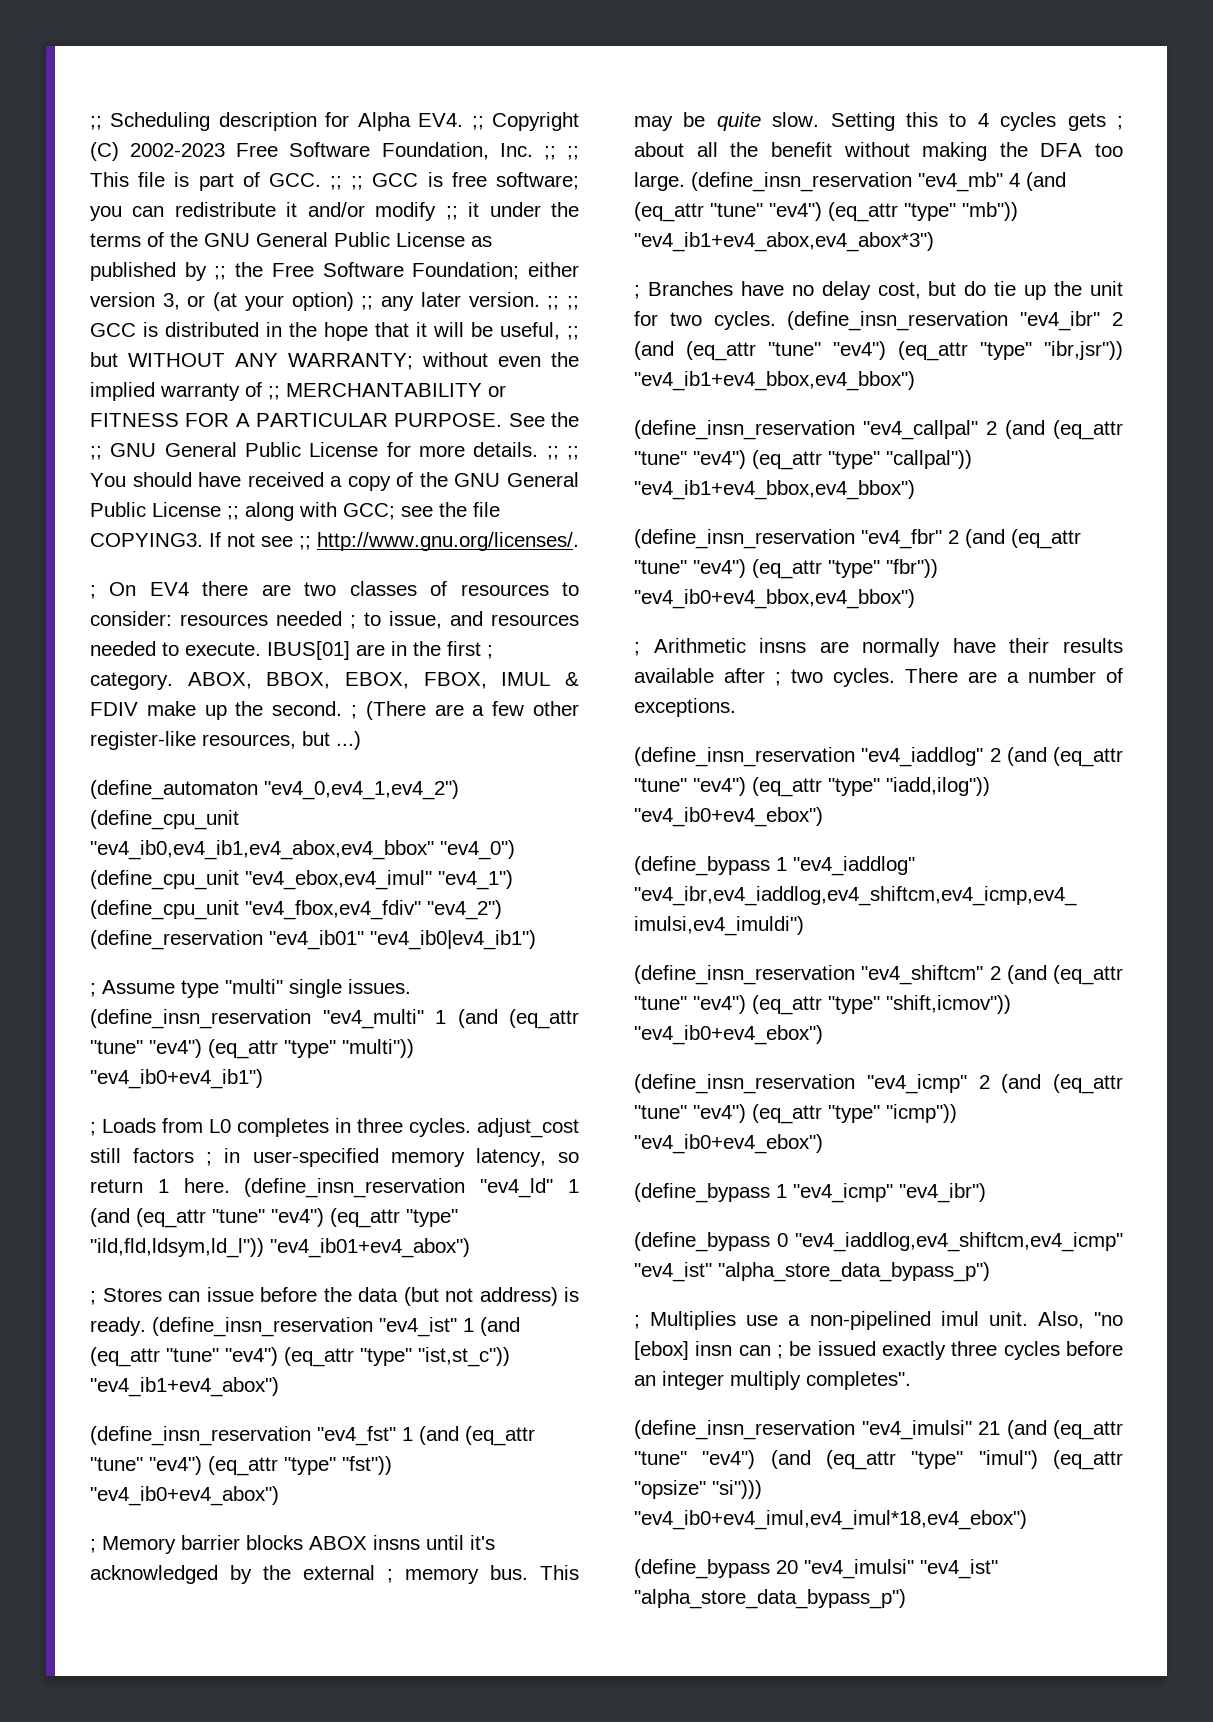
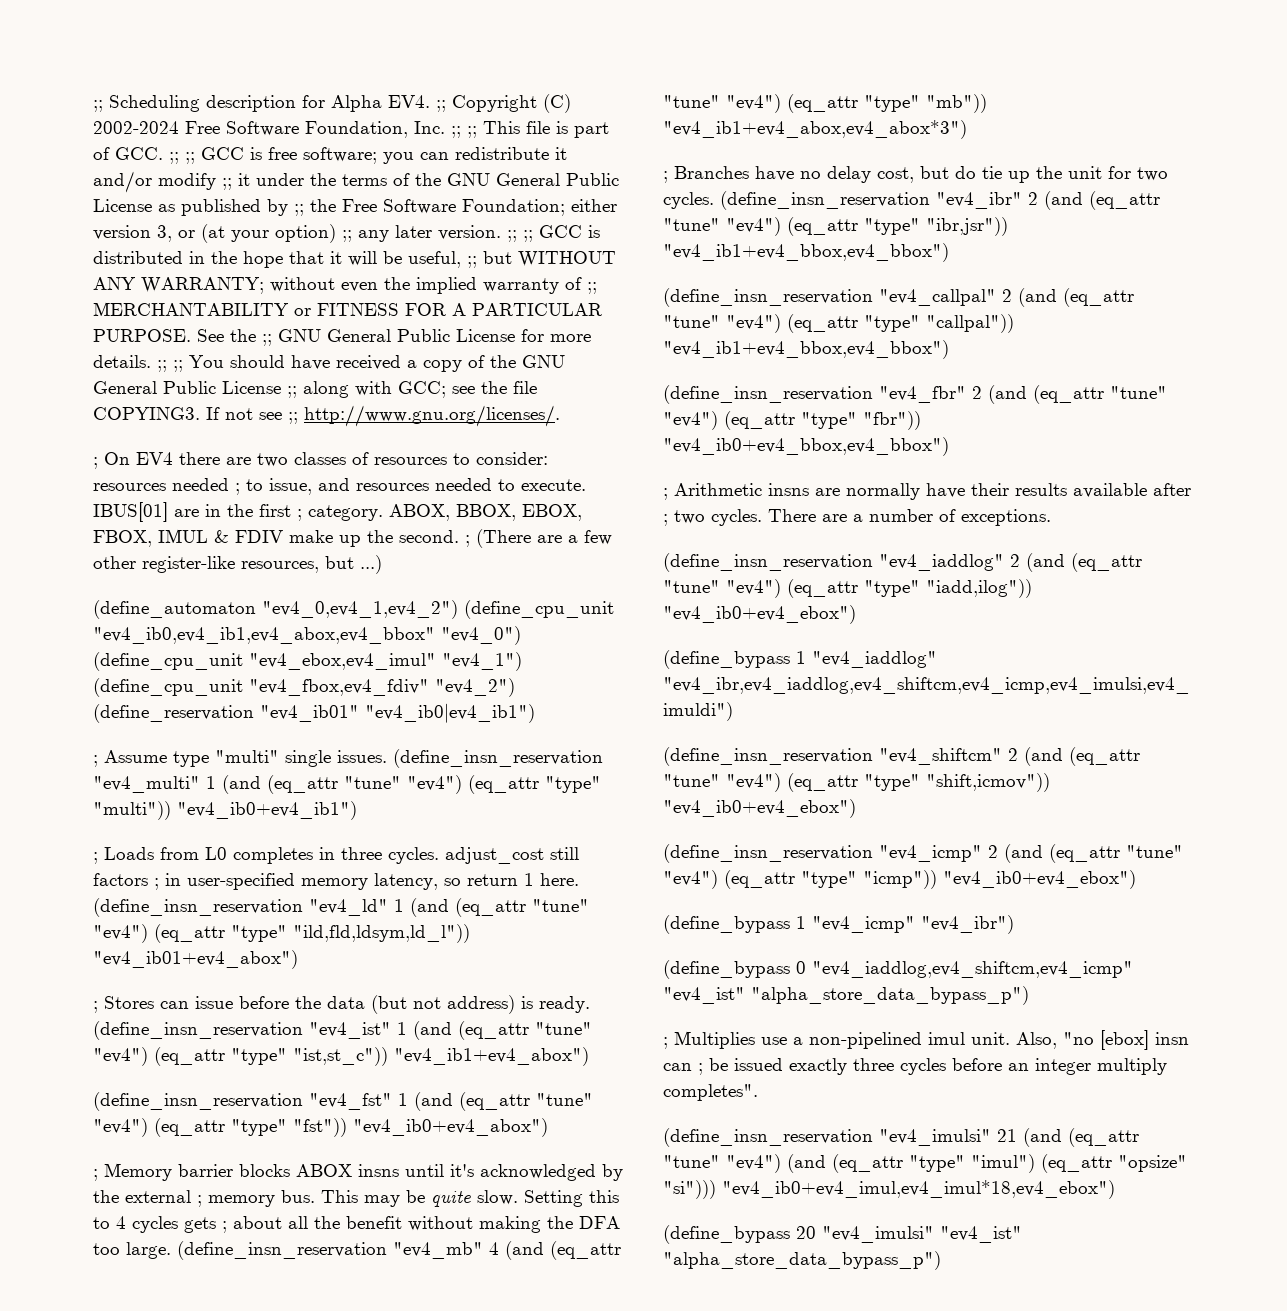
- Copyright (C) 2002-2023 Free Software Foundation, Inc. ;;
+ Copyright (C) 2002-2024 Free Software Foundation, Inc. ;;

